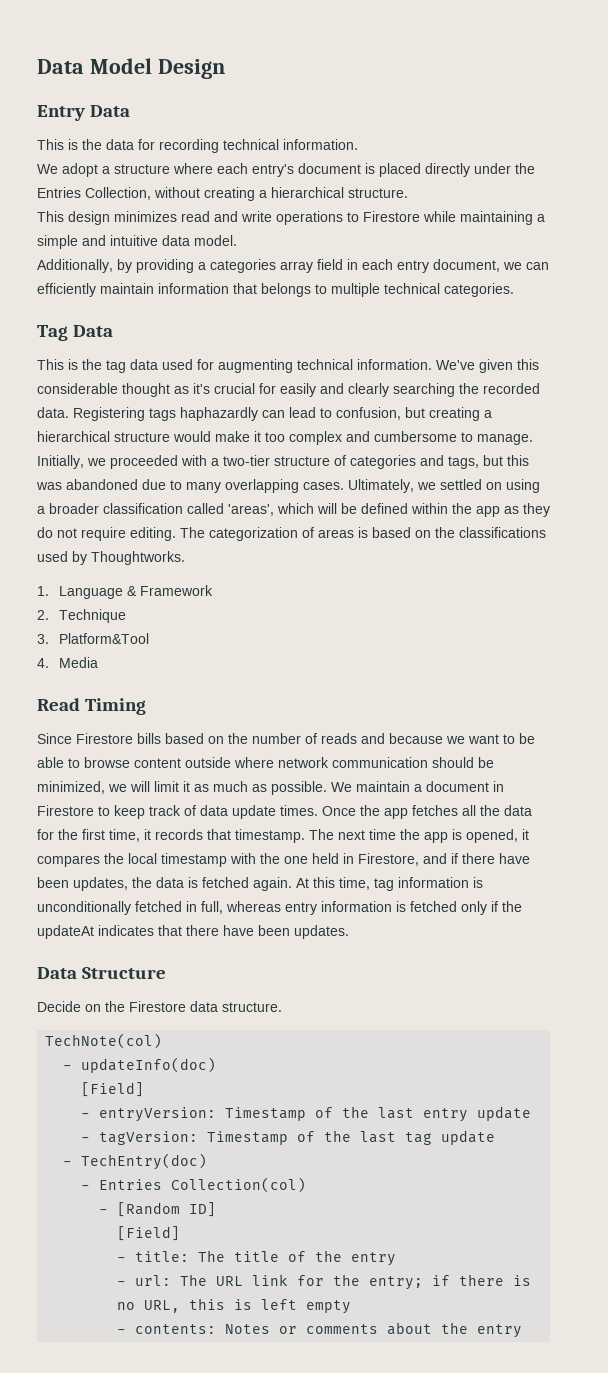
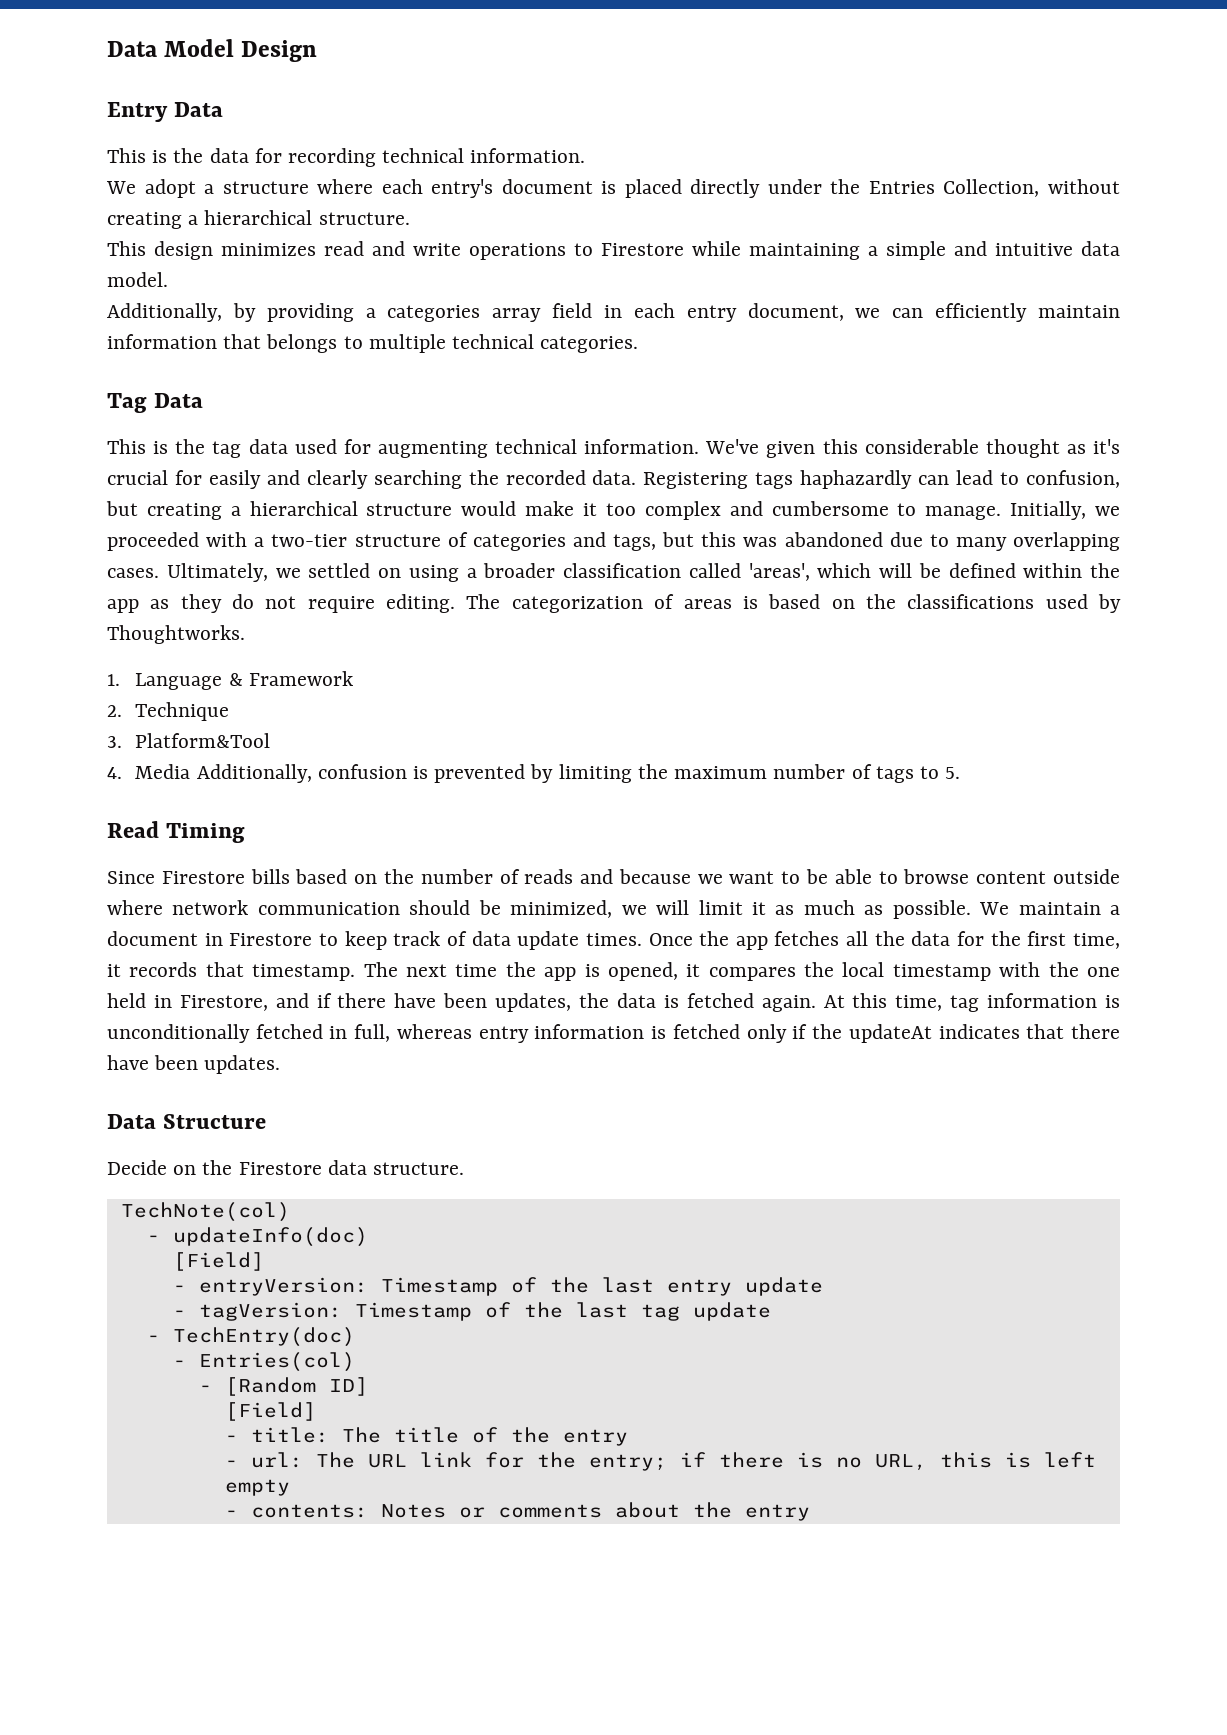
- 4. Media
+ 4. Media Additionally, confusion is prevented by limiting the maximum number of tags to 5.
- - Entries Collection(col)
+ - Entries(col)

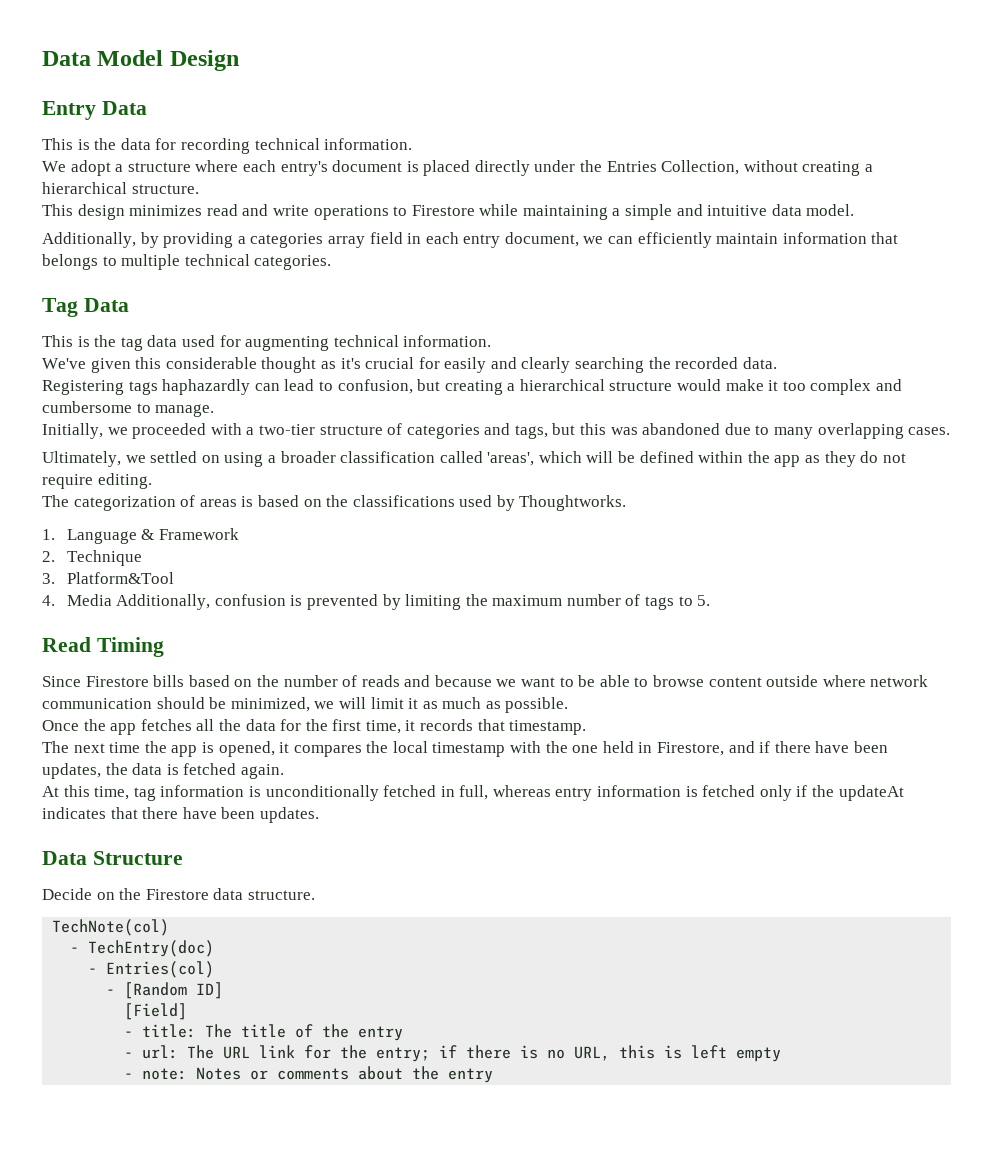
- This is the tag data used for augmenting technical information. We've given this considerable thought as it's crucial for easily and clearly searching the recorded data. Registering tags haphazardly can lead to confusion, but creating a hierarchical structure would make it too complex and cumbersome to manage. Initially, we proceeded with a two-tier structure of categories and tags, but this was abandoned due to many overlapping cases. Ultimately, we settled on using a broader classification called 'areas', which will be defined within the app as they do not require editing. The categorization of areas is based on the classifications used by Thoughtworks.
+ This is the tag data used for augmenting technical information.
+ We've given this considerable thought as it's crucial for easily and clearly searching the recorded data.
+ Registering tags haphazardly can lead to confusion, but creating a hierarchical structure would make it too complex and cumbersome to manage.
+ Initially, we proceeded with a two-tier structure of categories and tags, but this was abandoned due to many overlapping cases.
+ Ultimately, we settled on using a broader classification called 'areas', which will be defined within the app as they do not require editing.
+ The categorization of areas is based on the classifications used by Thoughtworks.
- Since Firestore bills based on the number of reads and because we want to be able to browse content outside where network communication should be minimized, we will limit it as much as possible. We maintain a document in Firestore to keep track of data update times. Once the app fetches all the data for the first time, it records that timestamp. The next time the app is opened, it compares the local timestamp with the one held in Firestore, and if there have been updates, the data is fetched again. At this time, tag information is unconditionally fetched in full, whereas entry information is fetched only if the updateAt indicates that there have been updates.
+ Since Firestore bills based on the number of reads and because we want to be able to browse content outside where network communication should be minimized, we will limit it as much as possible.
+ Once the app fetches all the data for the first time, it records that timestamp.
+ The next time the app is opened, it compares the local timestamp with the one held in Firestore, and if there have been updates, the data is fetched again.
+ At this time, tag information is unconditionally fetched in full, whereas entry information is fetched only if the updateAt indicates that there have been updates.
- - updateInfo(doc)
- [Field]
- - entryVersion: Timestamp of the last entry update
- - tagVersion: Timestamp of the last tag update
- - contents: Notes or comments about the entry
+ - note: Notes or comments about the entry

